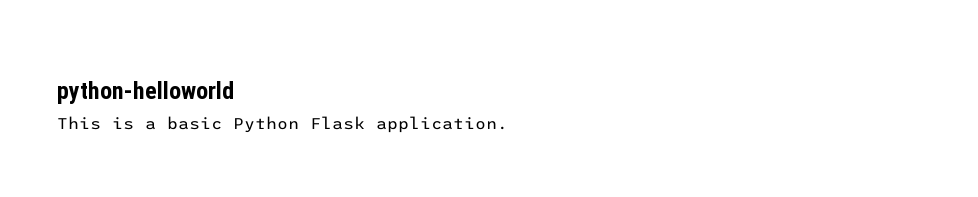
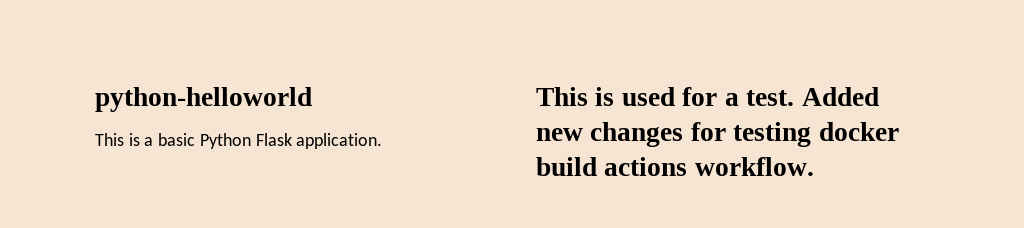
+ This is used for a test. Added new changes for testing docker build actions workflow.

